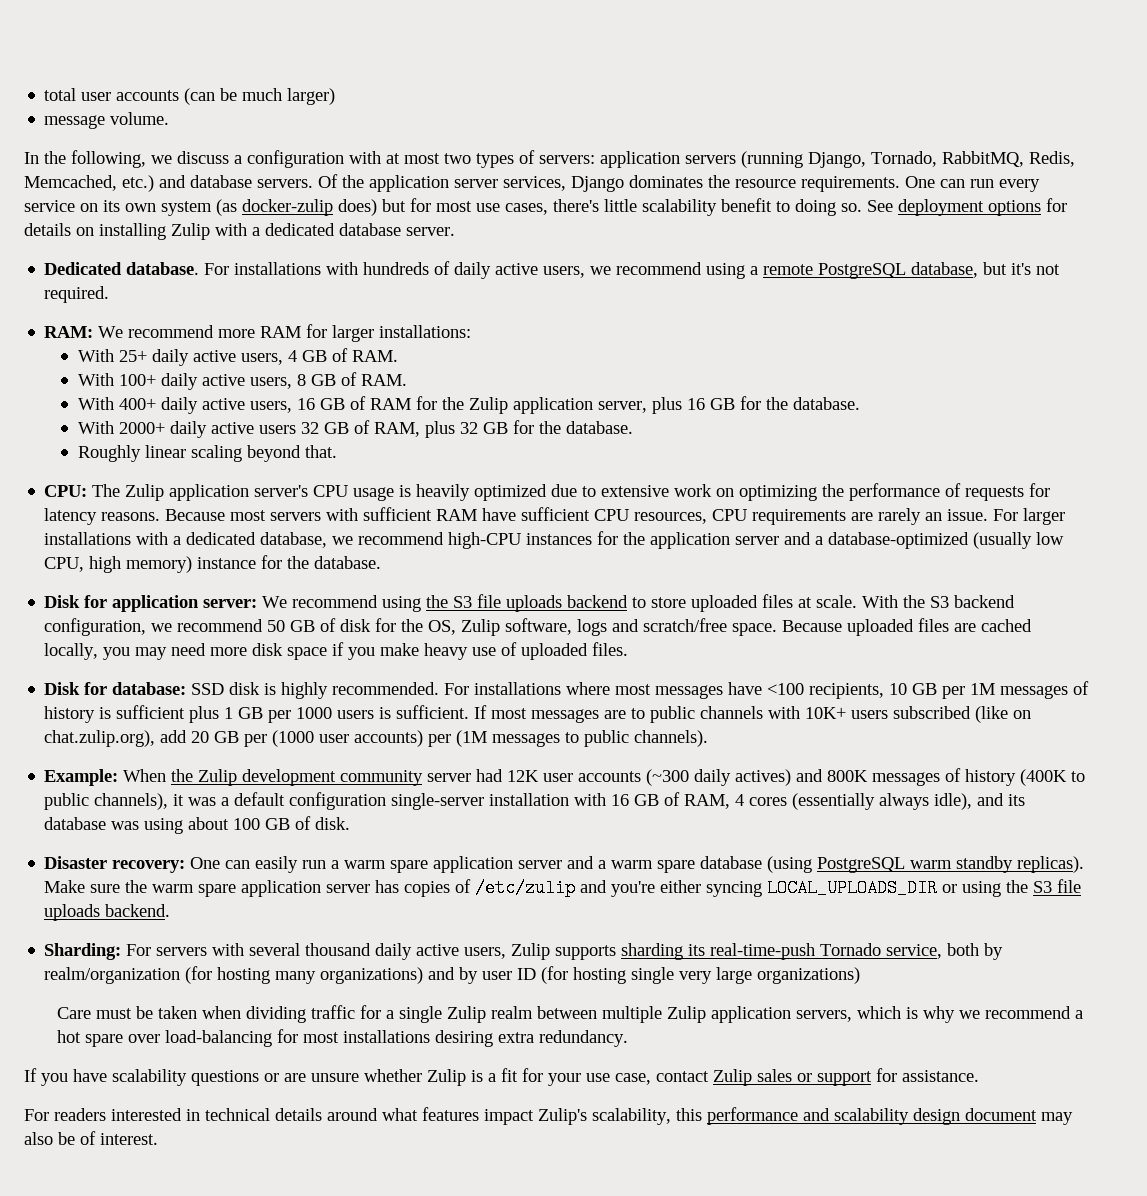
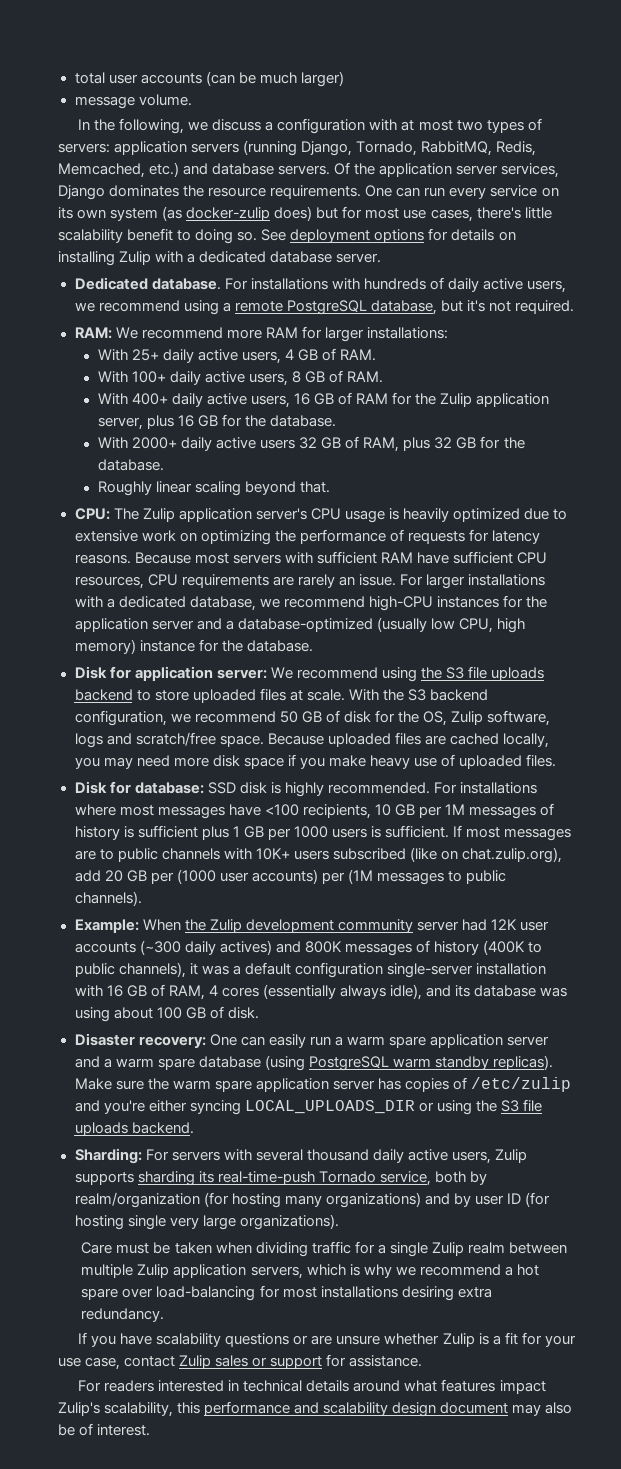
- Sharding: For servers with several thousand daily active users, Zulip supports sharding its real-time-push Tornado service, both by realm/organization (for hosting many organizations) and by user ID (for hosting single very large organizations)
+ Sharding: For servers with several thousand daily active users, Zulip supports sharding its real-time-push Tornado service, both by realm/organization (for hosting many organizations) and by user ID (for hosting single very large organizations).

